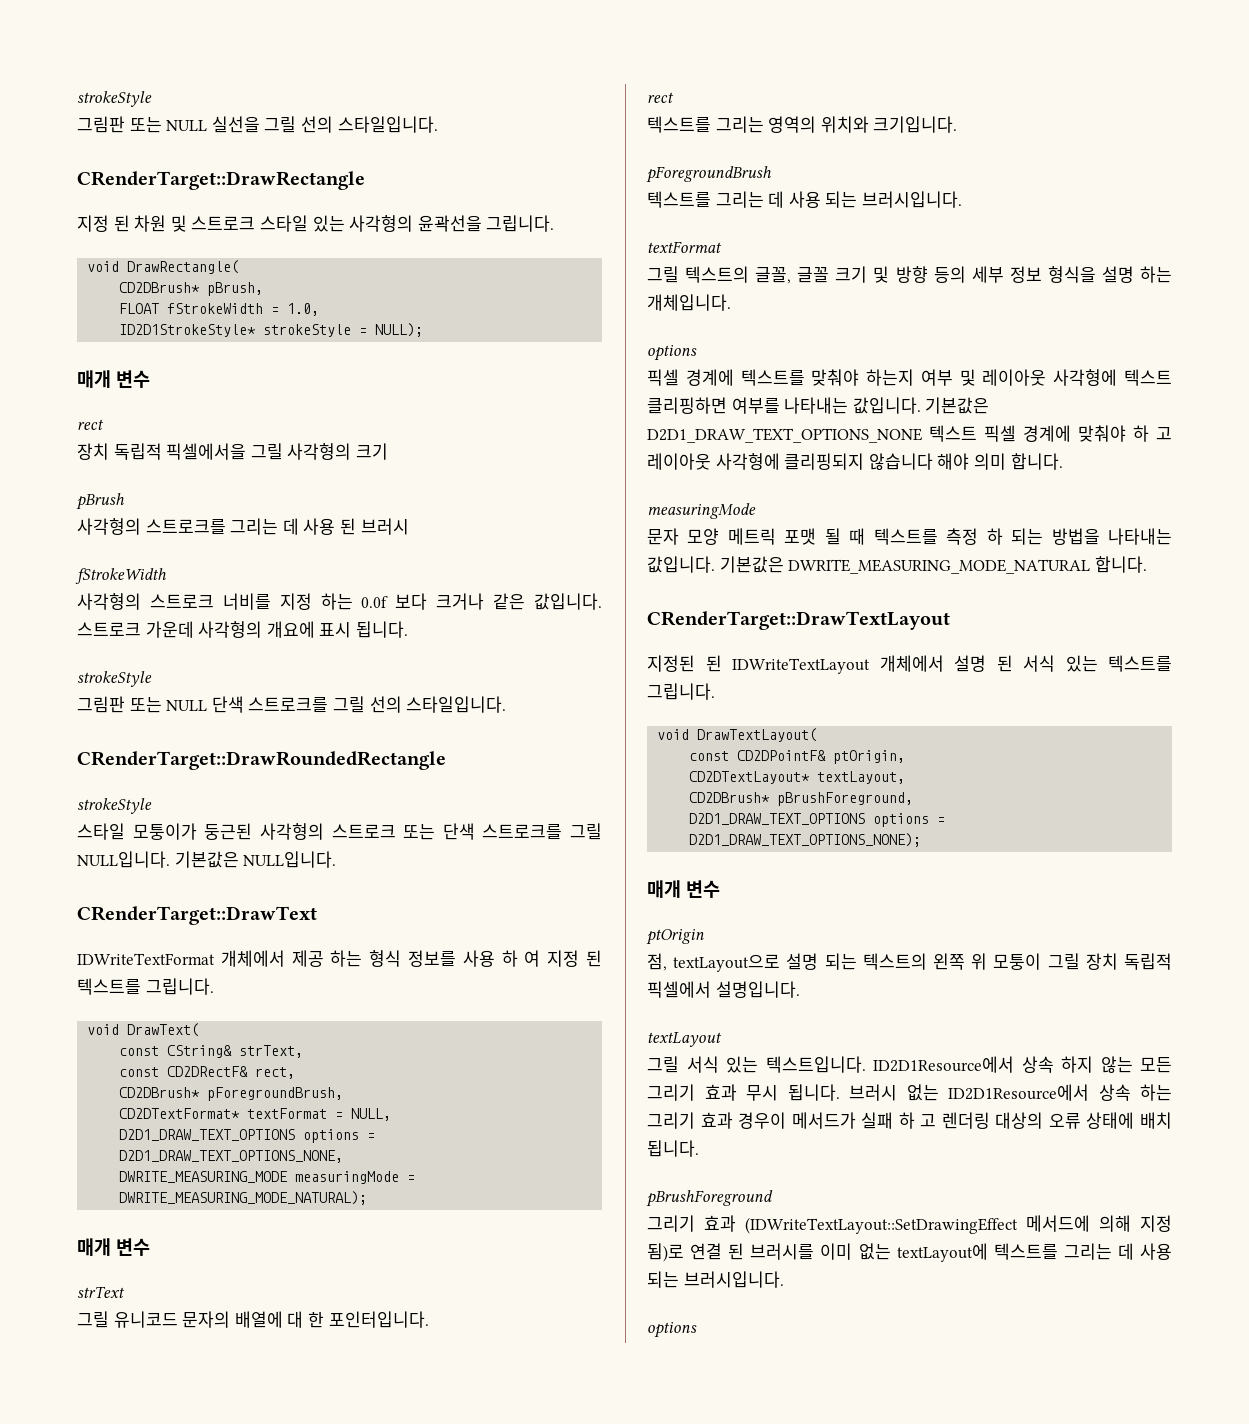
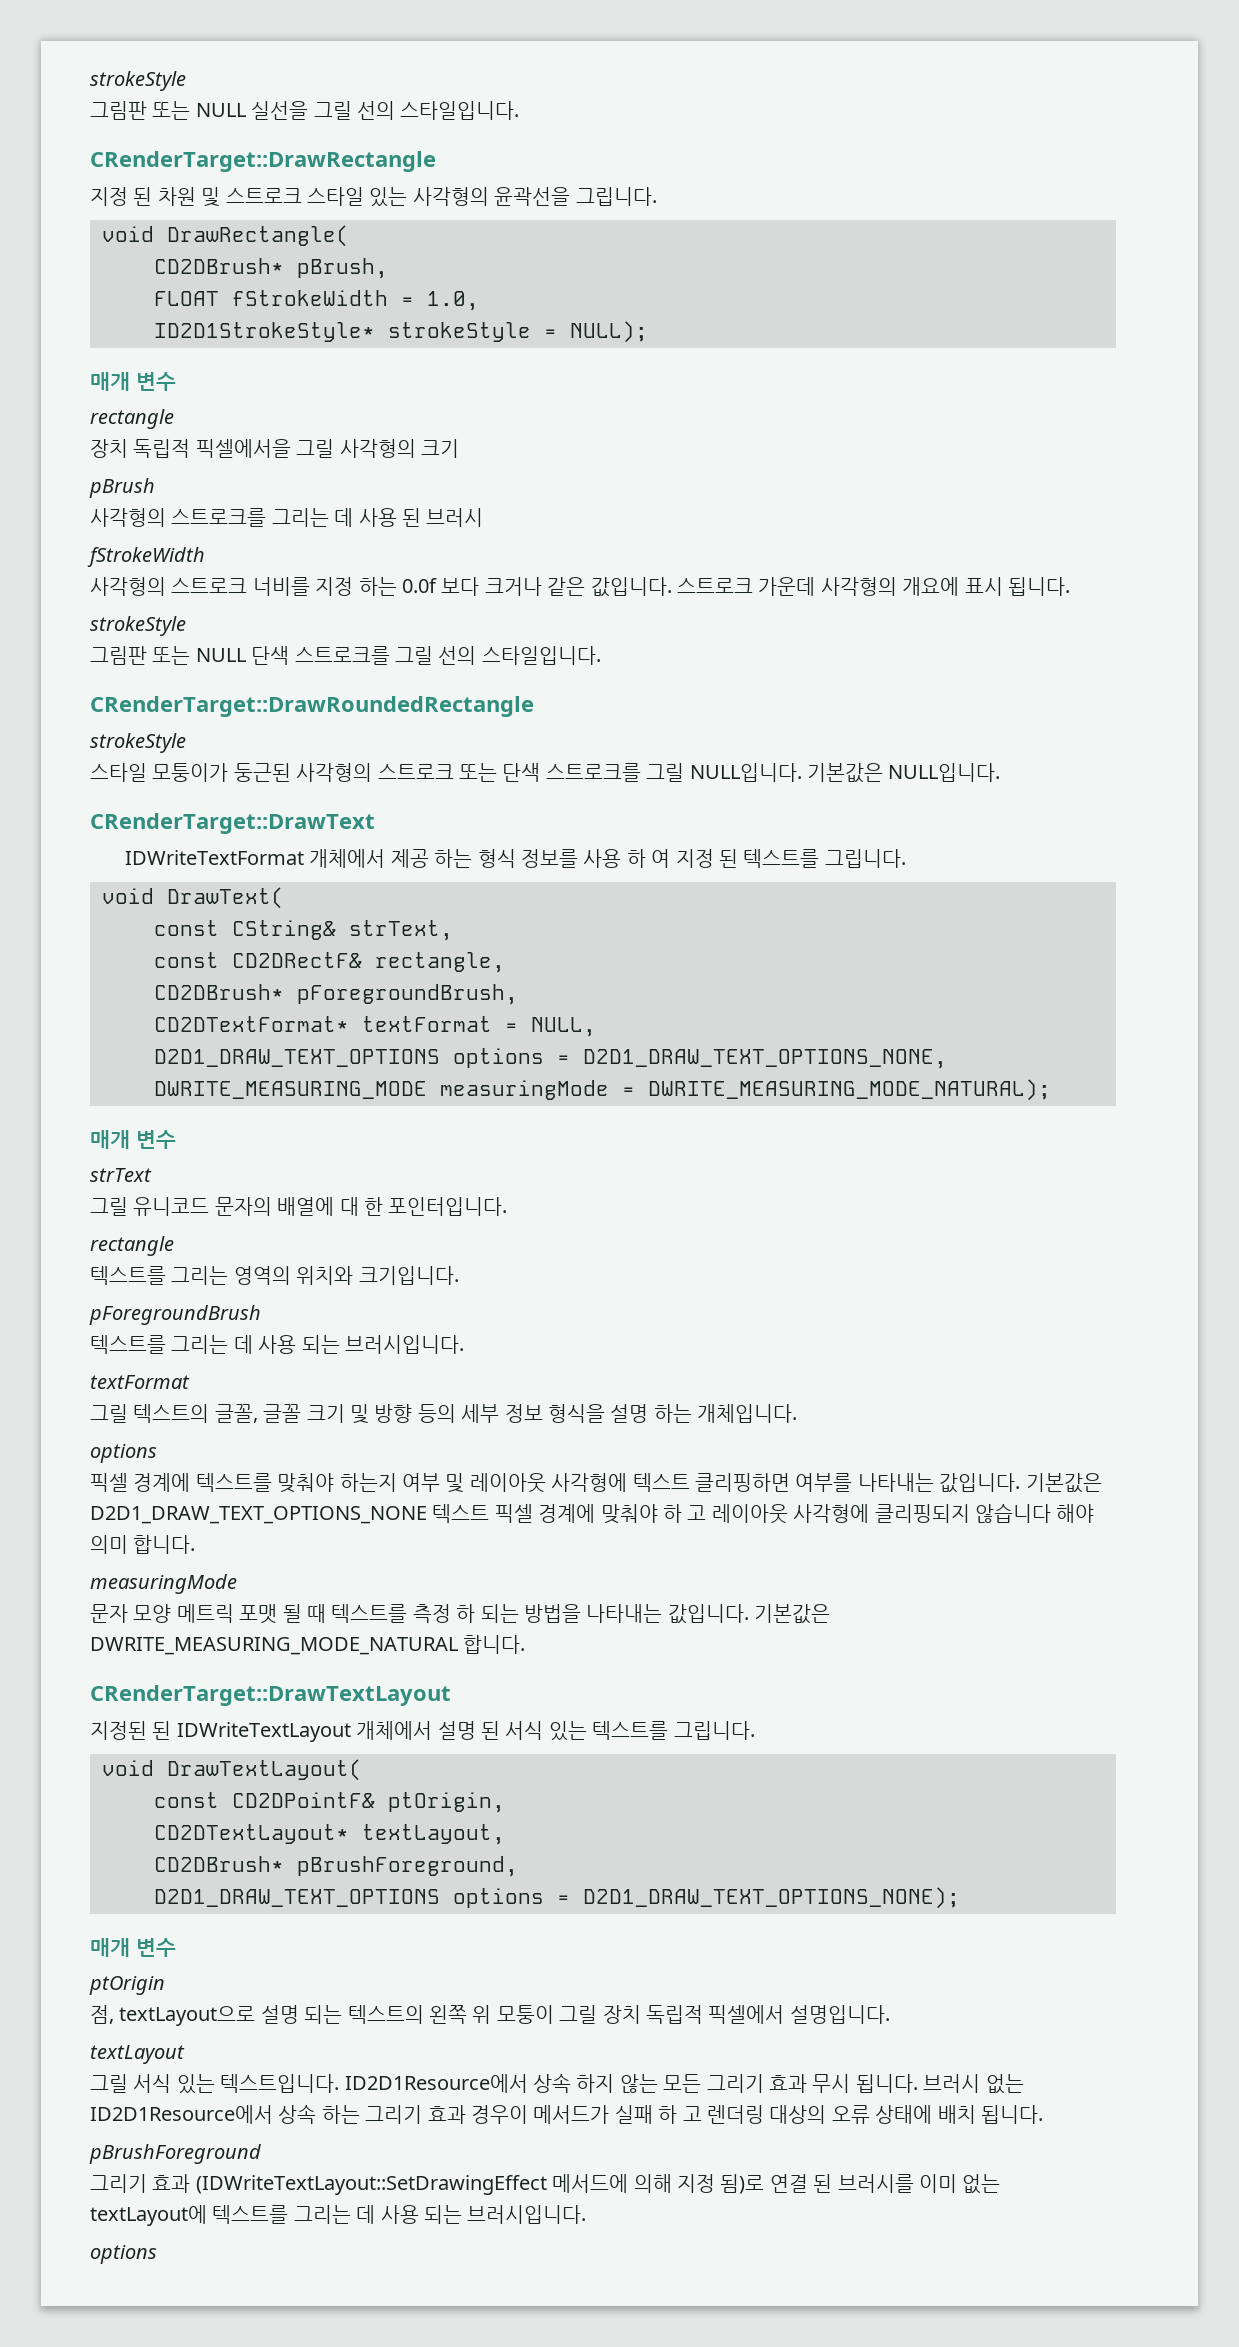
  ID2D1StrokeStyle* strokeStyle = NULL);
  매개 변수
- rect
+ rectangle
- const CD2DRectF& rect,
+ const CD2DRectF& rectangle,
  그릴 유니코드 문자의 배열에 대 한 포인터입니다.
- rect
+ rectangle

